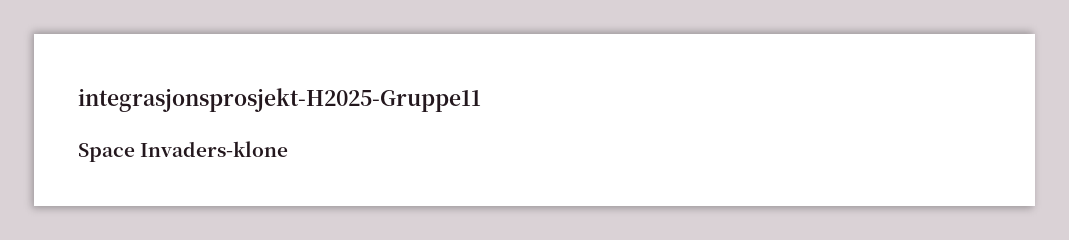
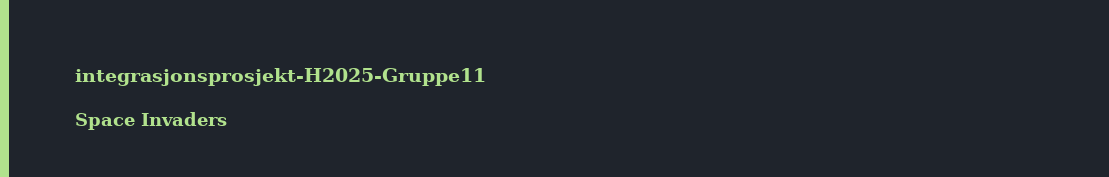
- Space Invaders-klone
+ Space Invaders

